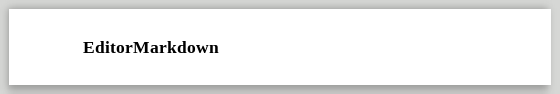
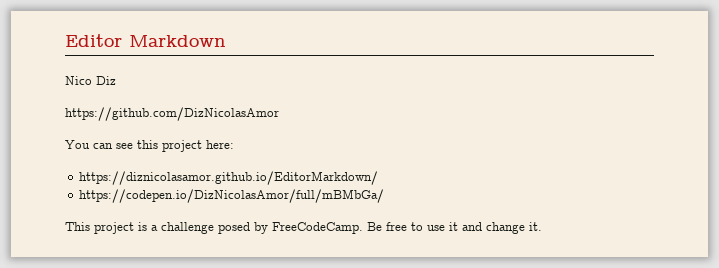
- EditorMarkdown
+ Editor Markdown
+ Nico Diz
+ https://github.com/DizNicolasAmor
+ You can see this project here:
+ https://diznicolasamor.github.io/EditorMarkdown/
+ https://codepen.io/DizNicolasAmor/full/mBMbGa/
+ This project is a challenge posed by FreeCodeCamp. Be free to use it and change it.

